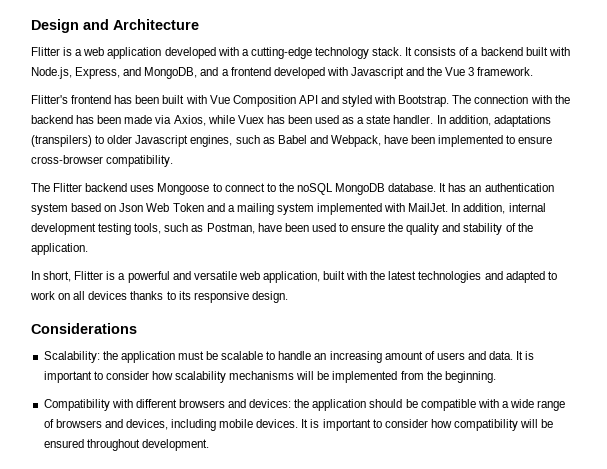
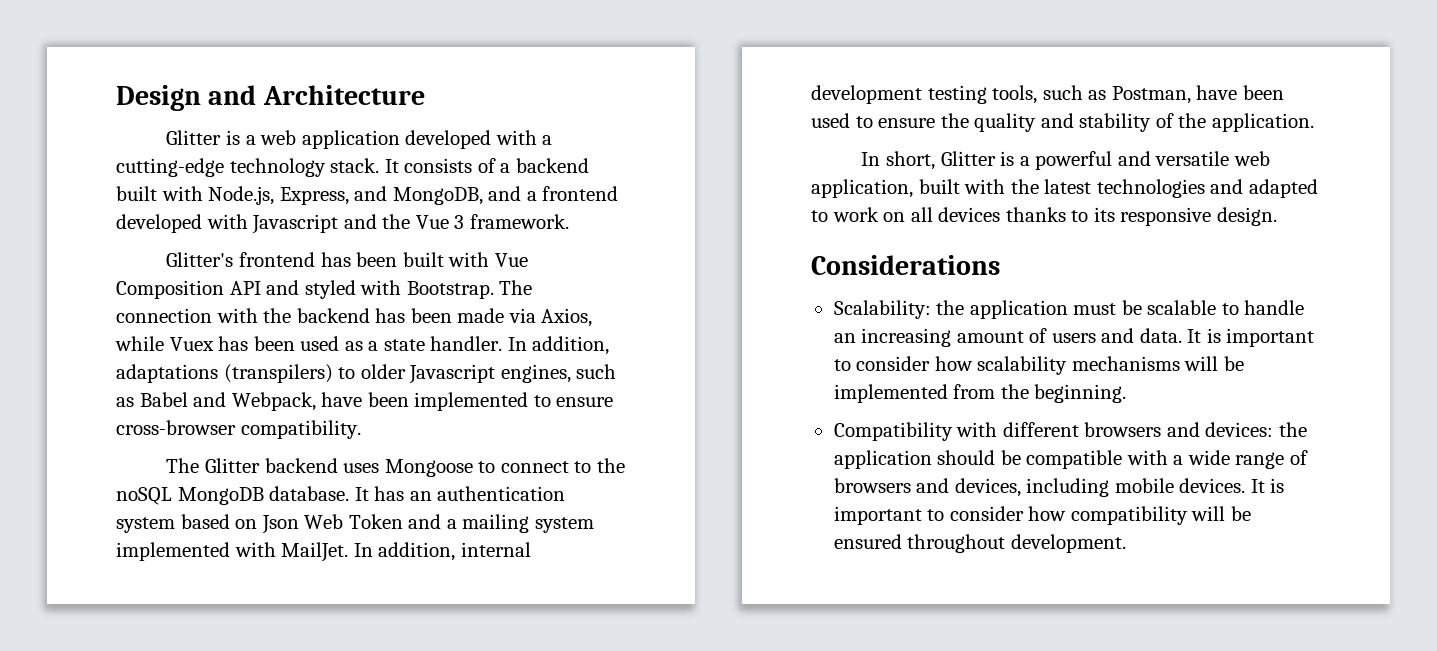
- Flitter is a web application developed with a cutting-edge technology stack.
+ Glitter is a web application developed with a cutting-edge technology stack.
- Flitter's frontend has been built with Vue Composition API and styled with Bootstrap.
+ Glitter's frontend has been built with Vue Composition API and styled with Bootstrap.
- The Flitter backend uses Mongoose to connect to the noSQL MongoDB database.
+ The Glitter backend uses Mongoose to connect to the noSQL MongoDB database.
- In short, Flitter is a powerful and versatile web application, built with the latest technologies and adapted to work on all devices thanks to its responsive design.
+ In short, Glitter is a powerful and versatile web application, built with the latest technologies and adapted to work on all devices thanks to its responsive design.

